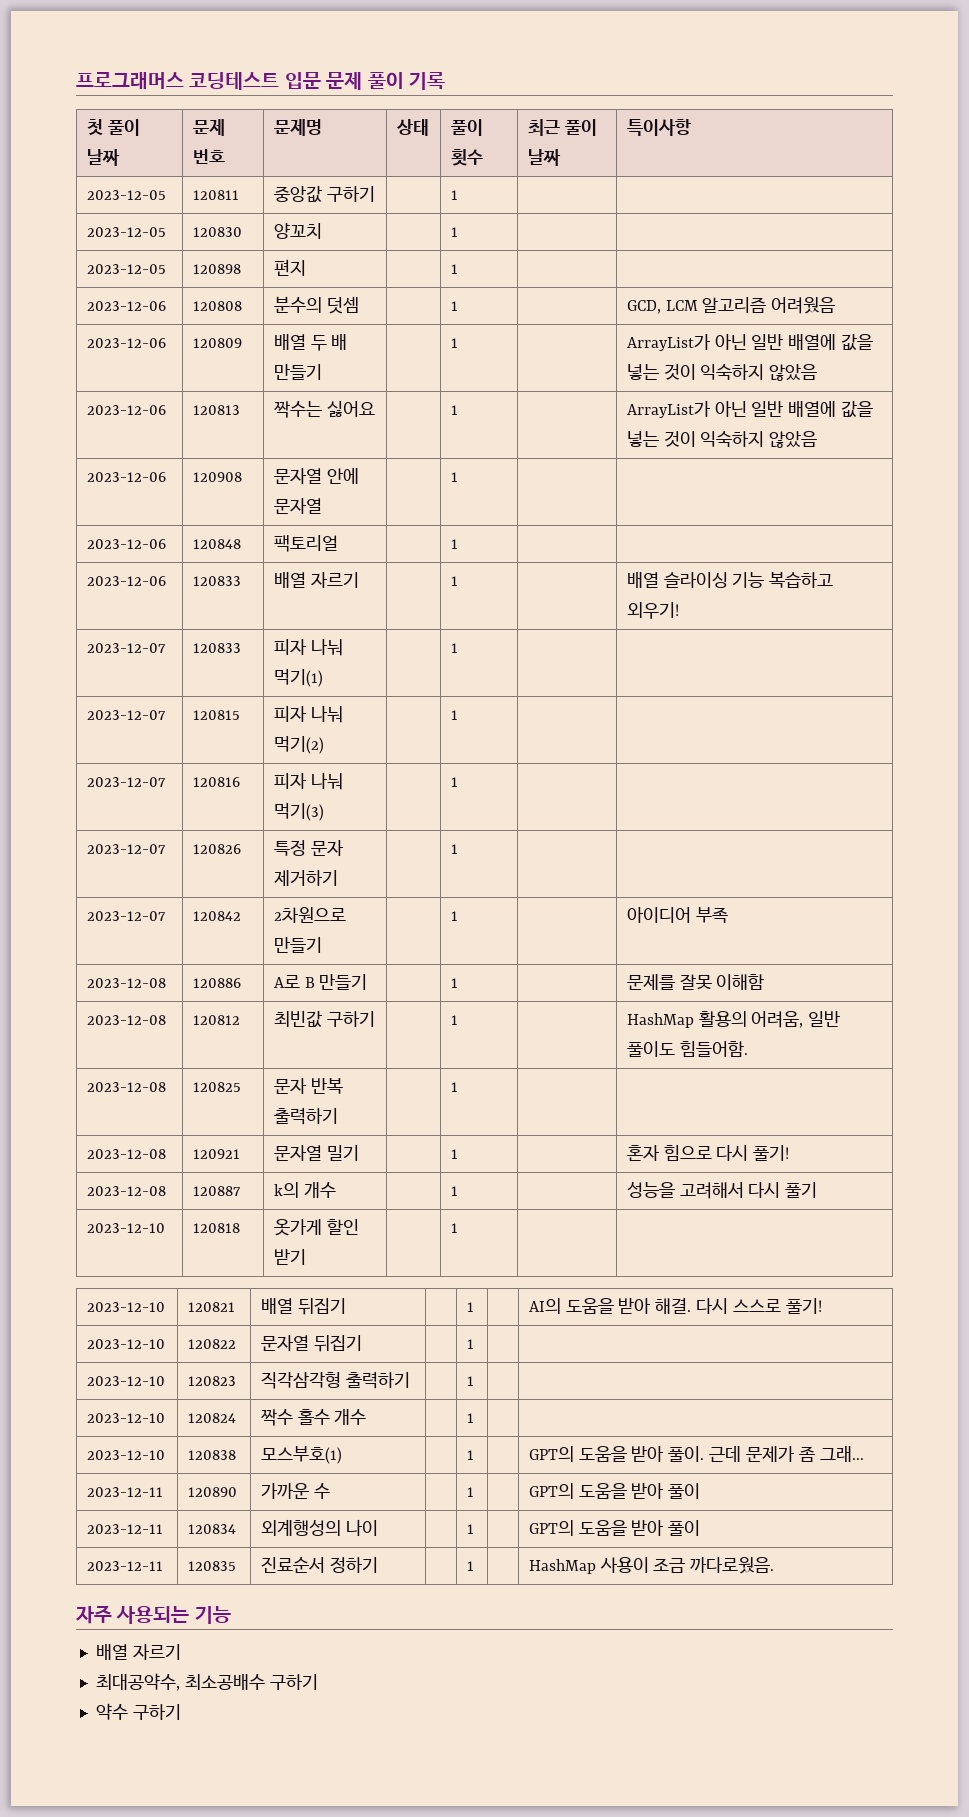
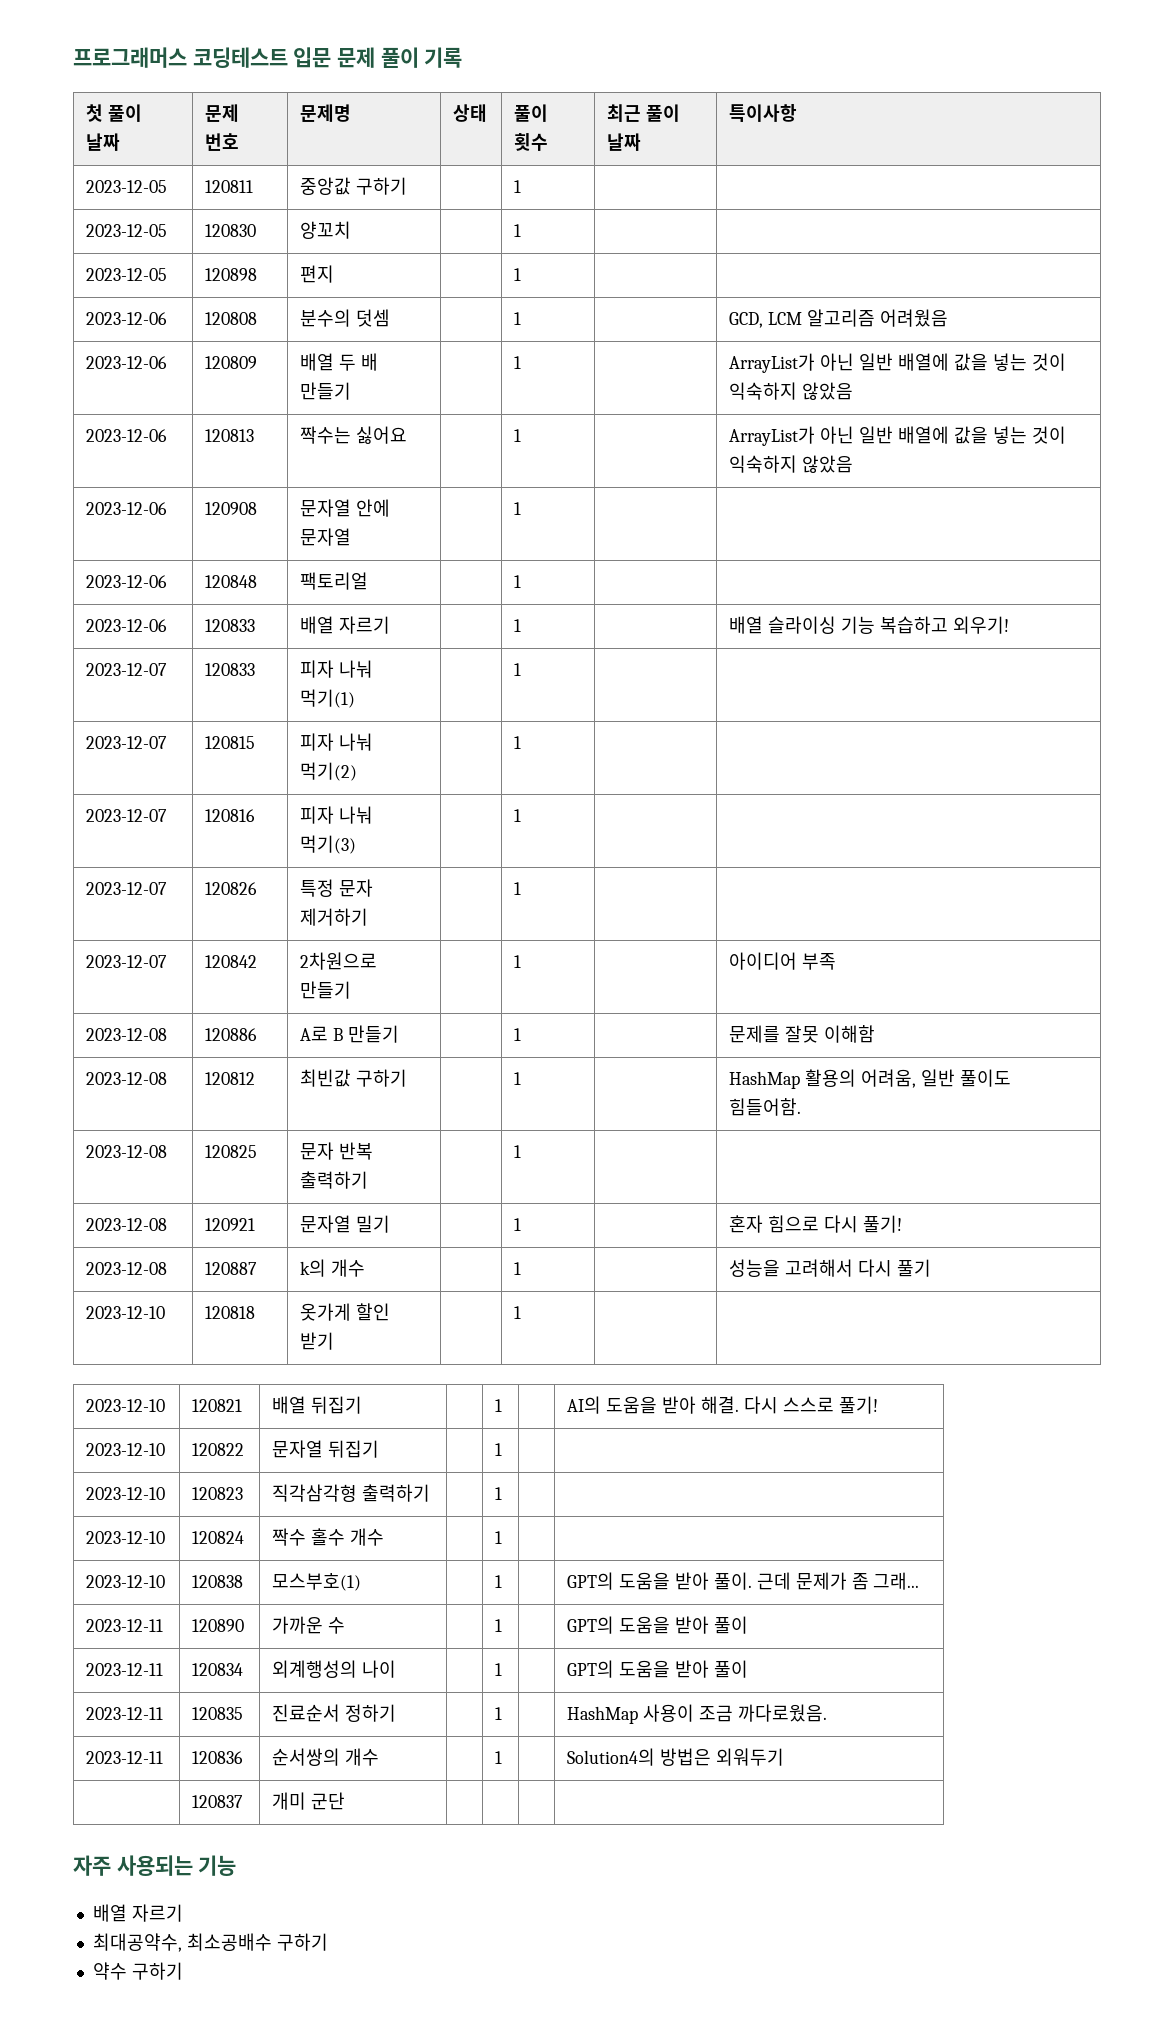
+ 2023-12-11 | 120836 | 순서쌍의 개수 | | 1 | | Solution4의 방법은 외워두기
+ | 120837 | 개미 군단 | | | |

